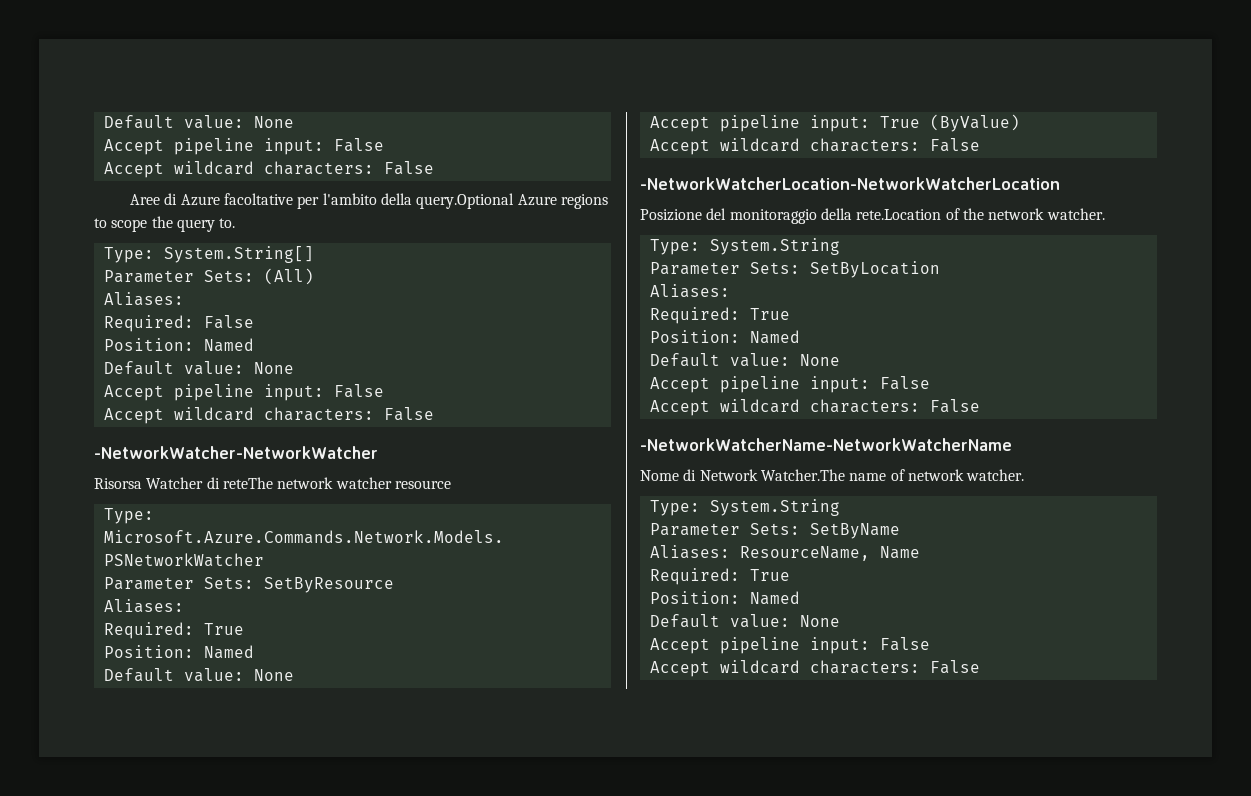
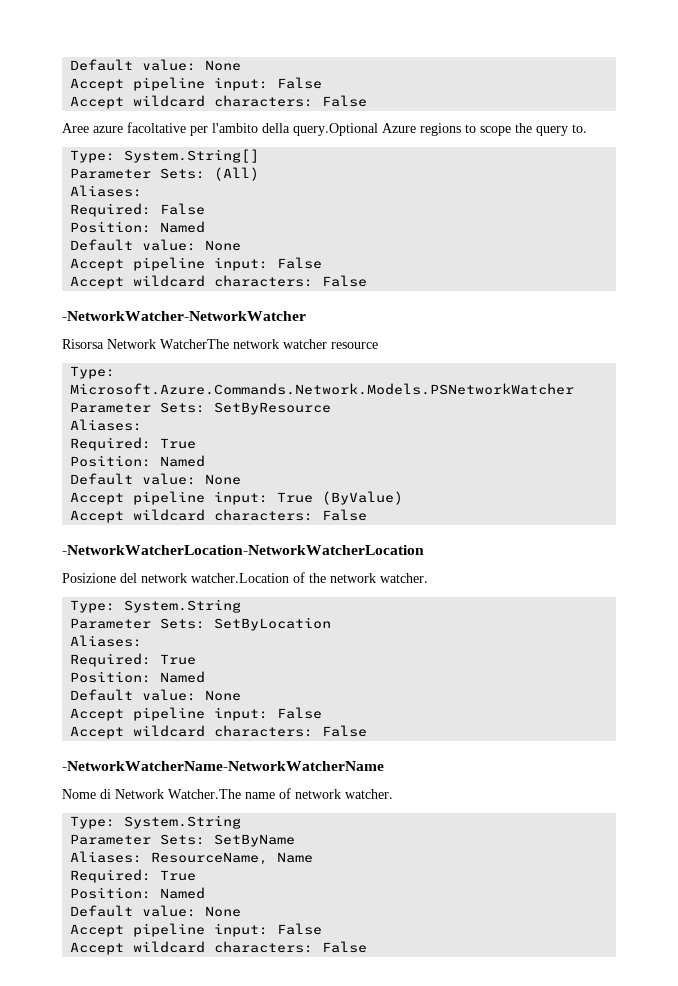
- Aree di Azure facoltative per l'ambito della query.Optional Azure regions to scope the query to.
+ Aree azure facoltative per l'ambito della query.Optional Azure regions to scope the query to.
- Risorsa Watcher di reteThe network watcher resource
+ Risorsa Network WatcherThe network watcher resource
- Posizione del monitoraggio della rete.Location of the network watcher.
+ Posizione del network watcher.Location of the network watcher.

